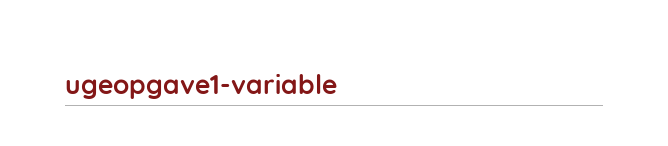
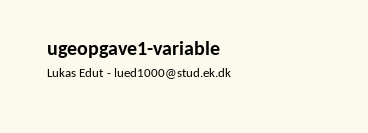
+ Lukas Edut - lued1000@stud.ek.dk

